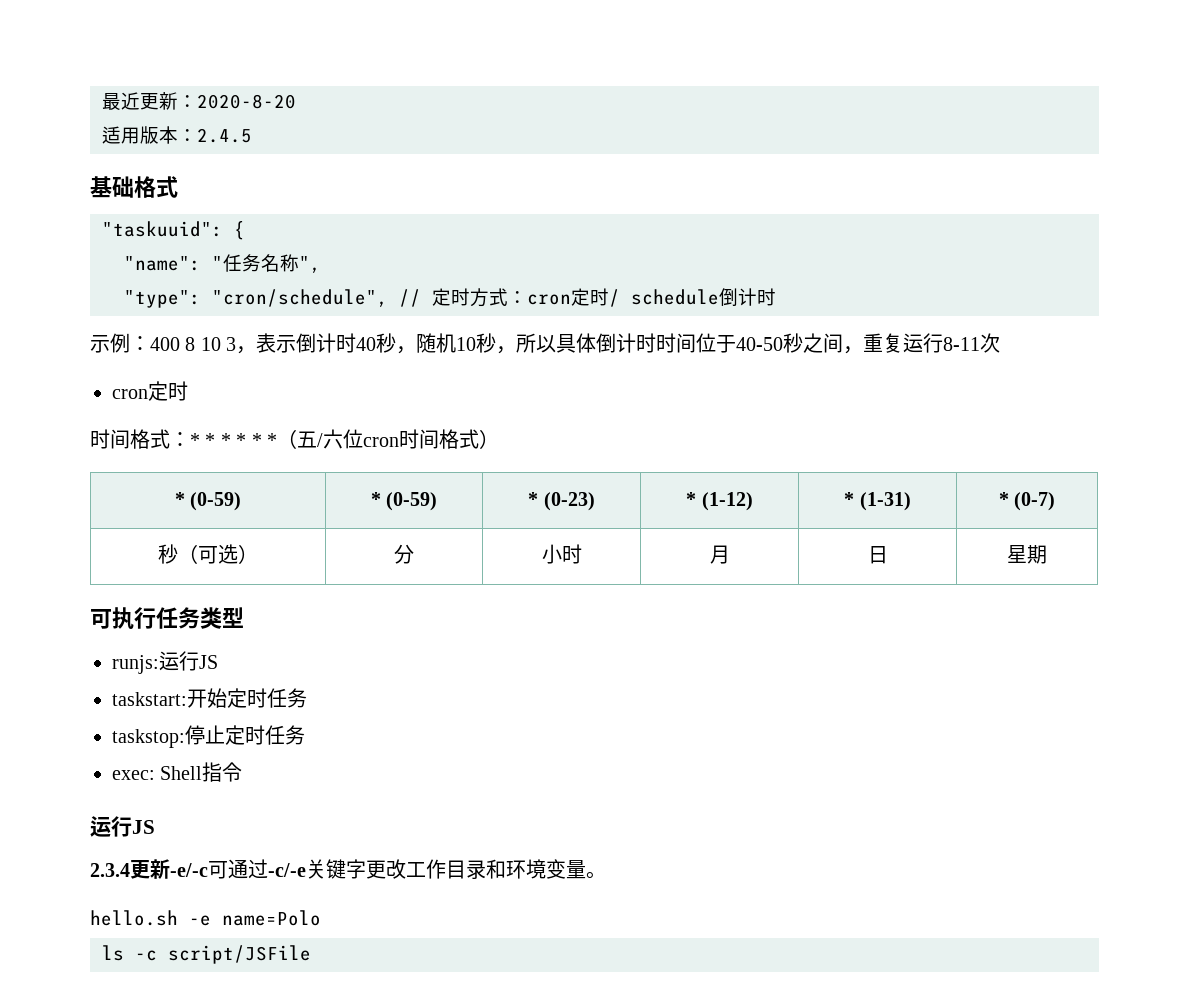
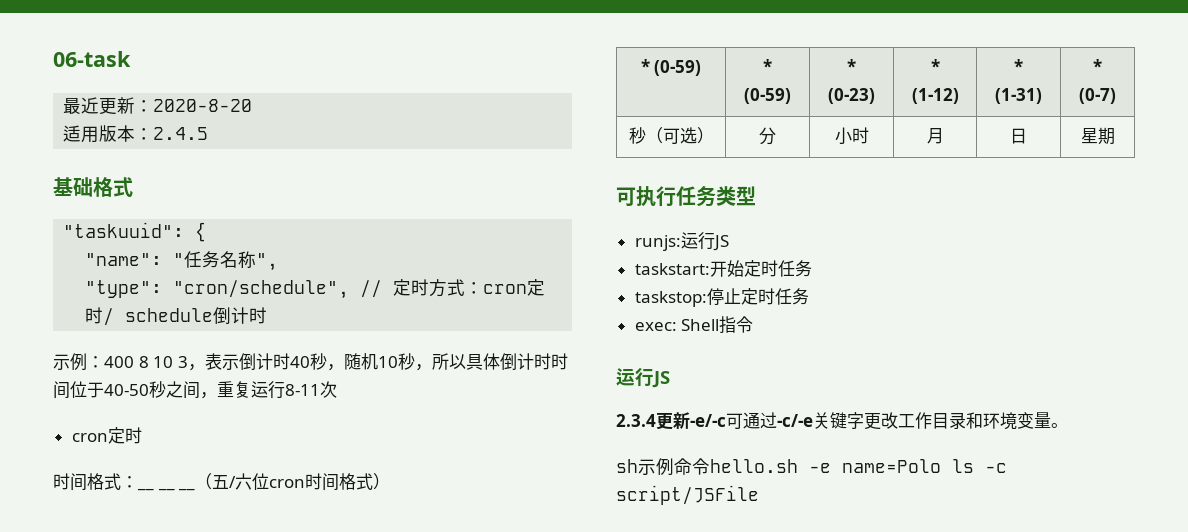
+ 06-task
- 时间格式：* * * * * *（五/六位cron时间格式）
+ 时间格式：__ __ __（五/六位cron时间格式）
- hello.sh -e name=Polo
- ls -c script/JSFile
+ sh示例命令hello.sh -e name=Polo ls -c script/JSFile

